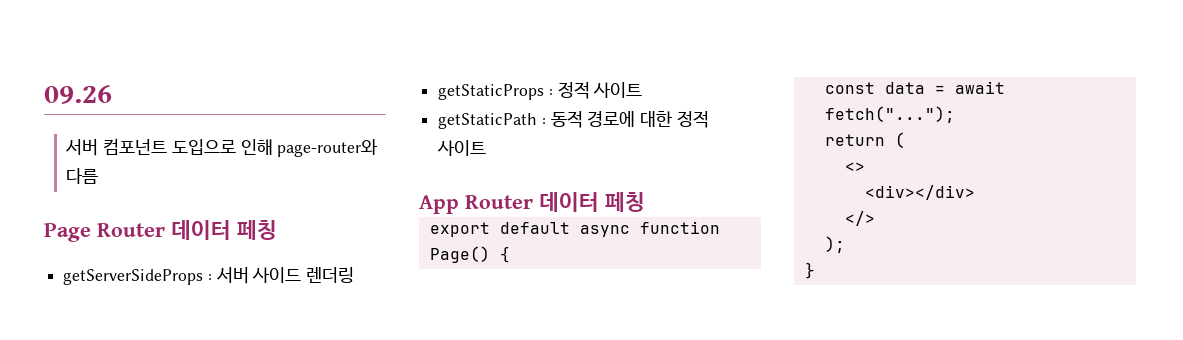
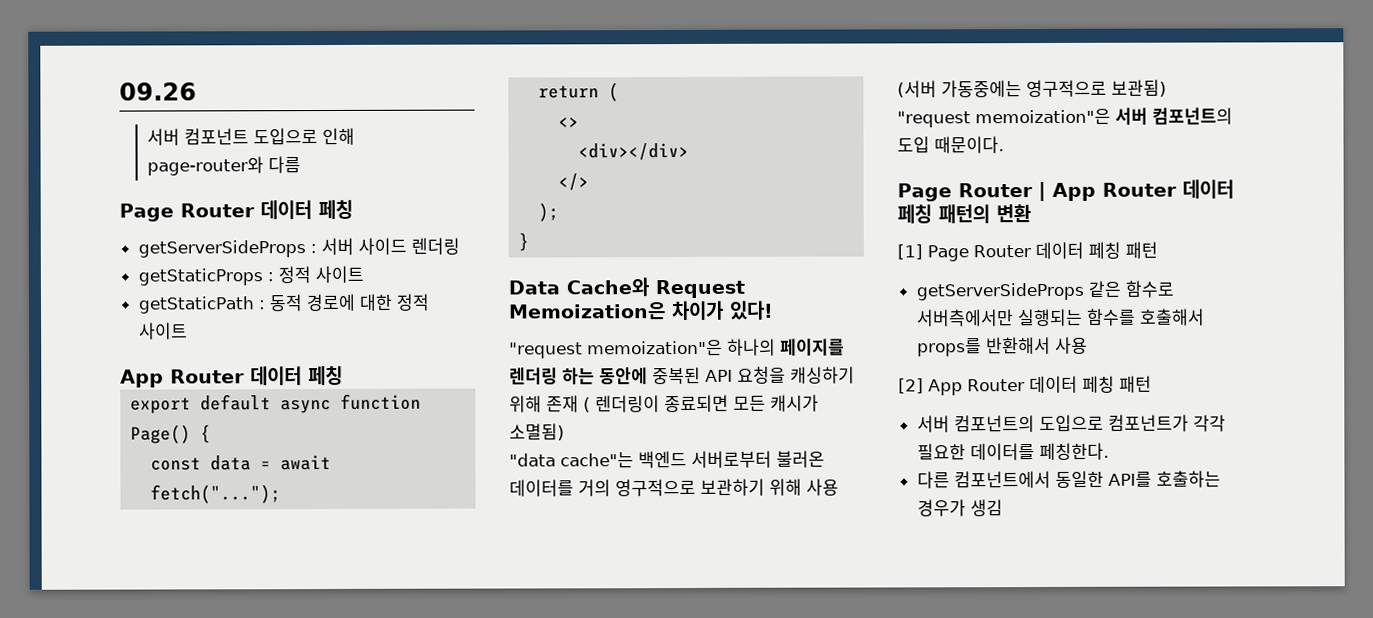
+ Data Cache와 Request Memoization은 차이가 있다!
+ "request memoization"은 하나의 페이지를 렌더링 하는 동안에 중복된 API 요청을 캐싱하기 위해 존재 ( 렌더링이 종료되면 모든 캐시가 소멸됨)
+ "data cache"는 백엔드 서버로부터 불러온 데이터를 거의 영구적으로 보관하기 위해 사용 (서버 가동중에는 영구적으로 보관됨)
+ "request memoization"은 서버 컴포넌트의 도입 때문이다.
+ Page Router | App Router 데이터 페칭 패턴의 변환
+ [1] Page Router 데이터 페칭 패턴
+ getServerSideProps 같은 함수로 서버측에서만 실행되는 함수를 호출해서 props를 반환해서 사용
+ [2] App Router 데이터 페칭 패턴
+ 서버 컴포넌트의 도입으로 컴포넌트가 각각 필요한 데이터를 페칭한다.
+ 다른 컴포넌트에서 동일한 API를 호출하는 경우가 생김

